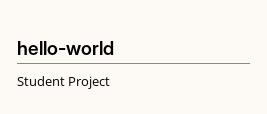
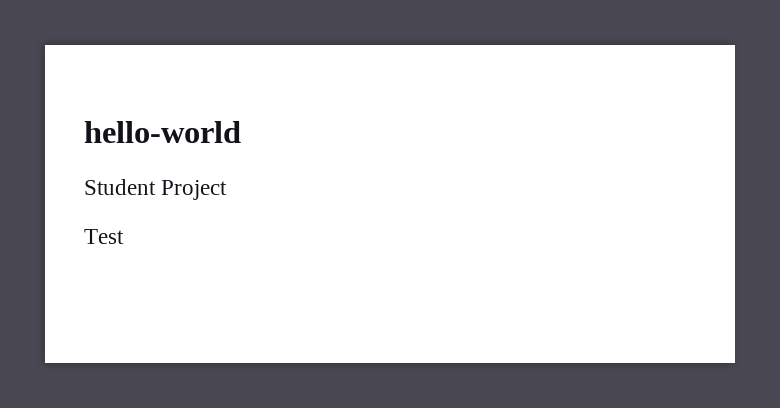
+ Test

